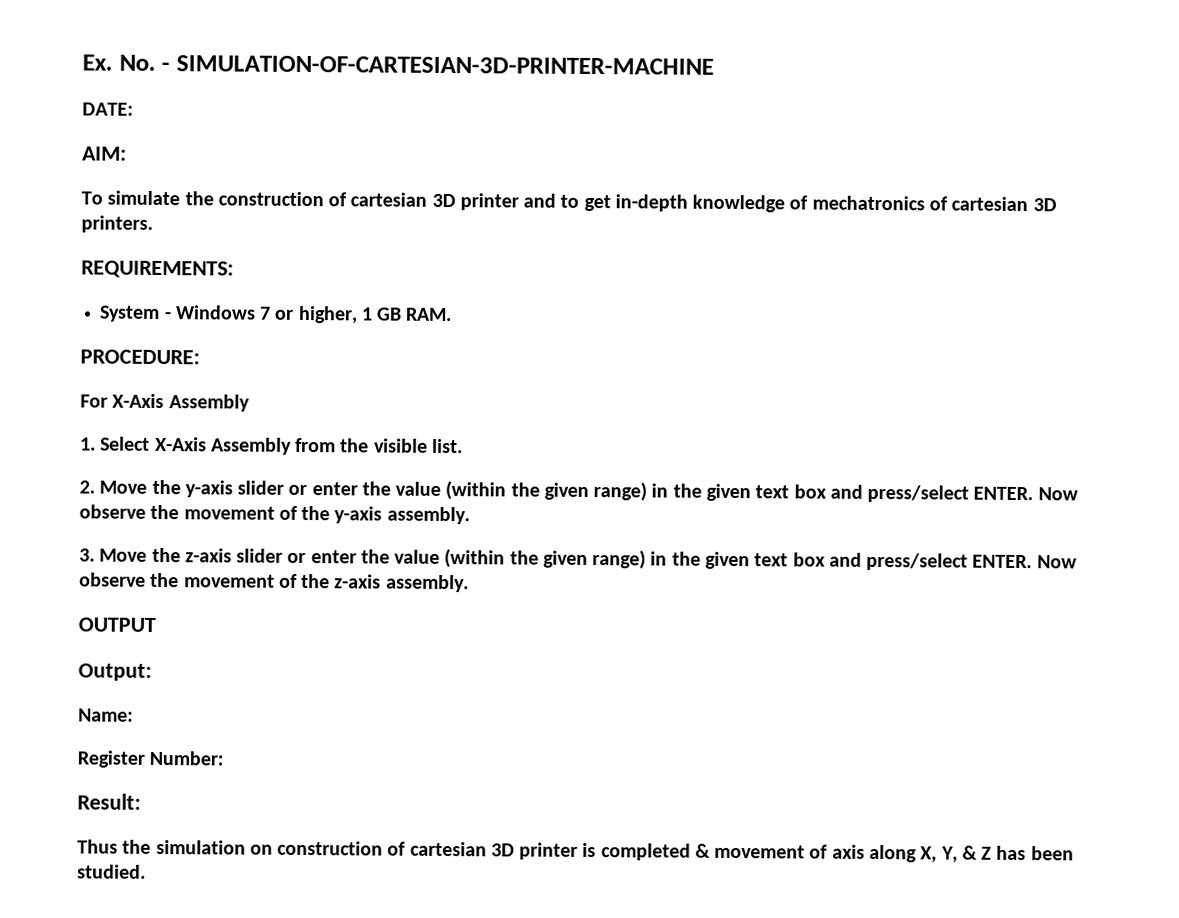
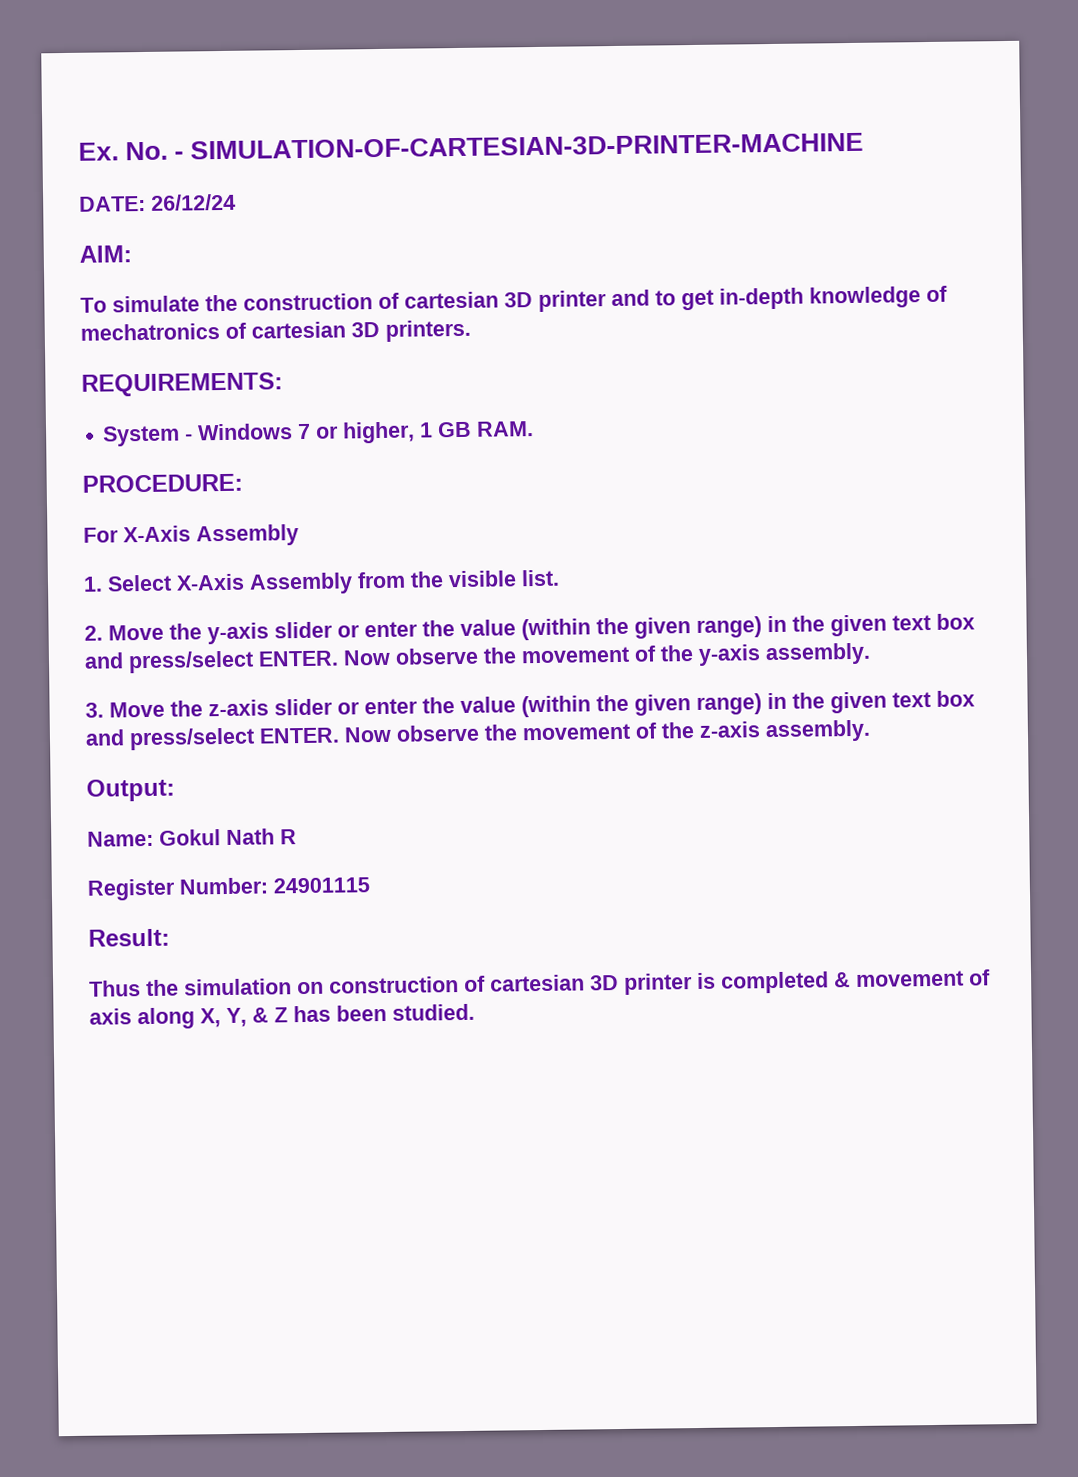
- DATE:
+ DATE: 26/12/24
- OUTPUT
- Name:
+ Name: Gokul Nath R
- Register Number:
+ Register Number: 24901115

